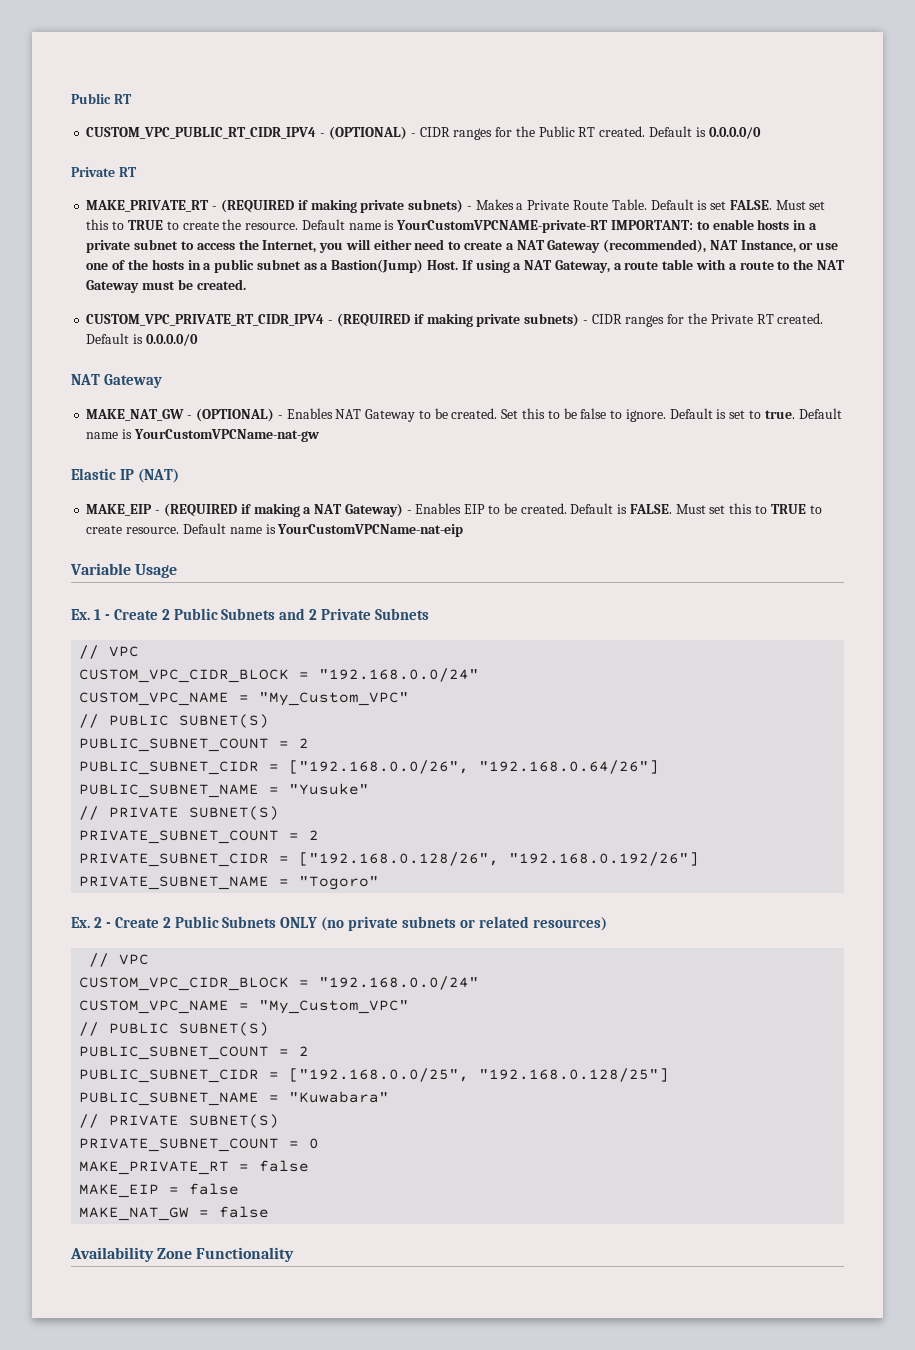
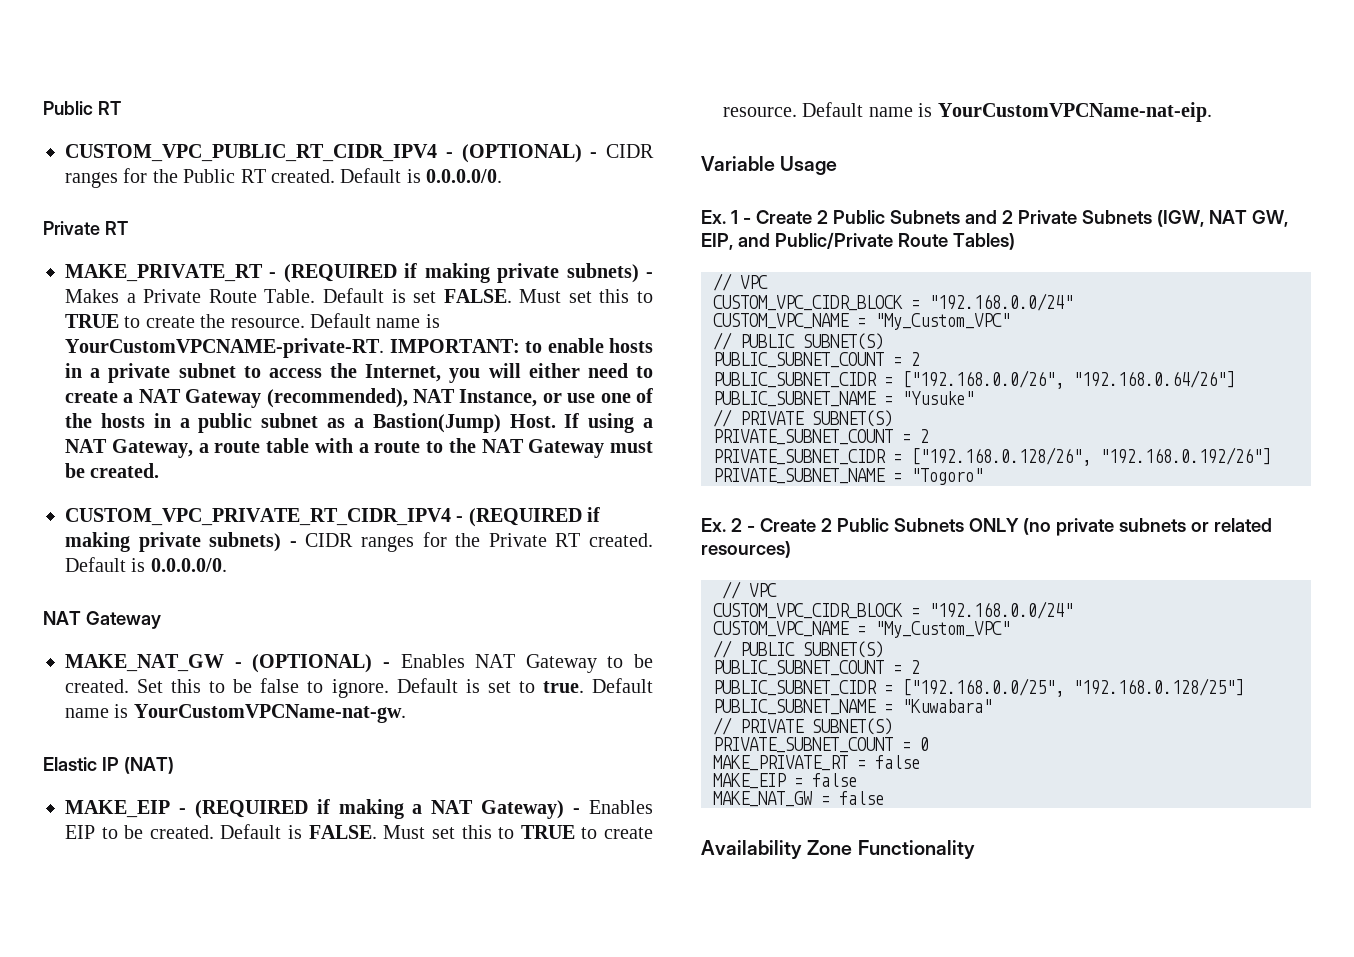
- CUSTOM_VPC_PUBLIC_RT_CIDR_IPV4 - (OPTIONAL) - CIDR ranges for the Public RT created. Default is 0.0.0.0/0
+ CUSTOM_VPC_PUBLIC_RT_CIDR_IPV4 - (OPTIONAL) - CIDR ranges for the Public RT created. Default is 0.0.0.0/0.
- Default name is YourCustomVPCNAME-private-RT IMPORTANT: to enable hosts in a private subnet to access the Internet, you will either need to create a NAT Gateway (recommended), NAT Instance, or use one of the hosts in a public subnet as a Bastion(Jump) Host.
+ Default name is YourCustomVPCNAME-private-RT. IMPORTANT: to enable hosts in a private subnet to access the Internet, you will either need to create a NAT Gateway (recommended), NAT Instance, or use one of the hosts in a public subnet as a Bastion(Jump) Host.
- CUSTOM_VPC_PRIVATE_RT_CIDR_IPV4 - (REQUIRED if making private subnets) - CIDR ranges for the Private RT created. Default is 0.0.0.0/0
+ CUSTOM_VPC_PRIVATE_RT_CIDR_IPV4 - (REQUIRED if making private subnets) - CIDR ranges for the Private RT created. Default is 0.0.0.0/0.
- Default name is YourCustomVPCName-nat-gw
+ Default name is YourCustomVPCName-nat-gw.
- Default name is YourCustomVPCName-nat-eip
+ Default name is YourCustomVPCName-nat-eip.
- Ex. 1 - Create 2 Public Subnets and 2 Private Subnets
+ Ex. 1 - Create 2 Public Subnets and 2 Private Subnets (IGW, NAT GW, EIP, and Public/Private Route Tables)

